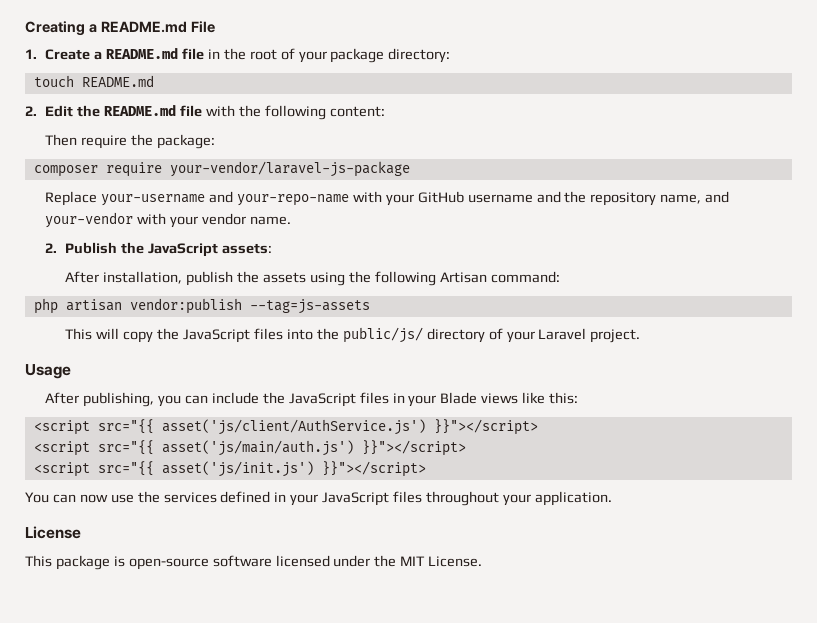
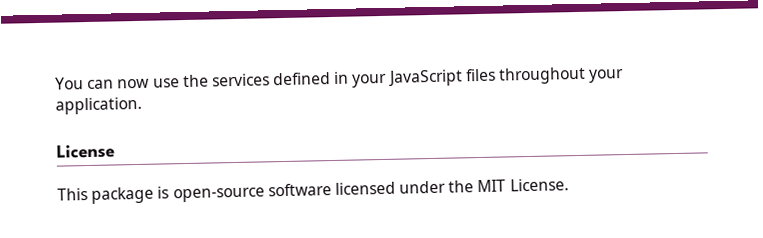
- Creating a README.md File
- 1. Create a README.md file in the root of your package directory:
- touch README.md
- 2. Edit the README.md file with the following content:
- Then require the package:
- composer require your-vendor/laravel-js-package
- Replace your-username and your-repo-name with your GitHub username and the repository name, and your-vendor with your vendor name.
- 2. Publish the JavaScript assets:
- After installation, publish the assets using the following Artisan command:
- php artisan vendor:publish --tag=js-assets
- This will copy the JavaScript files into the public/js/ directory of your Laravel project.
- Usage
- After publishing, you can include the JavaScript files in your Blade views like this:
- <script src="{{ asset('js/client/AuthService.js') }}"></script>
- <script src="{{ asset('js/main/auth.js') }}"></script>
- <script src="{{ asset('js/init.js') }}"></script>

